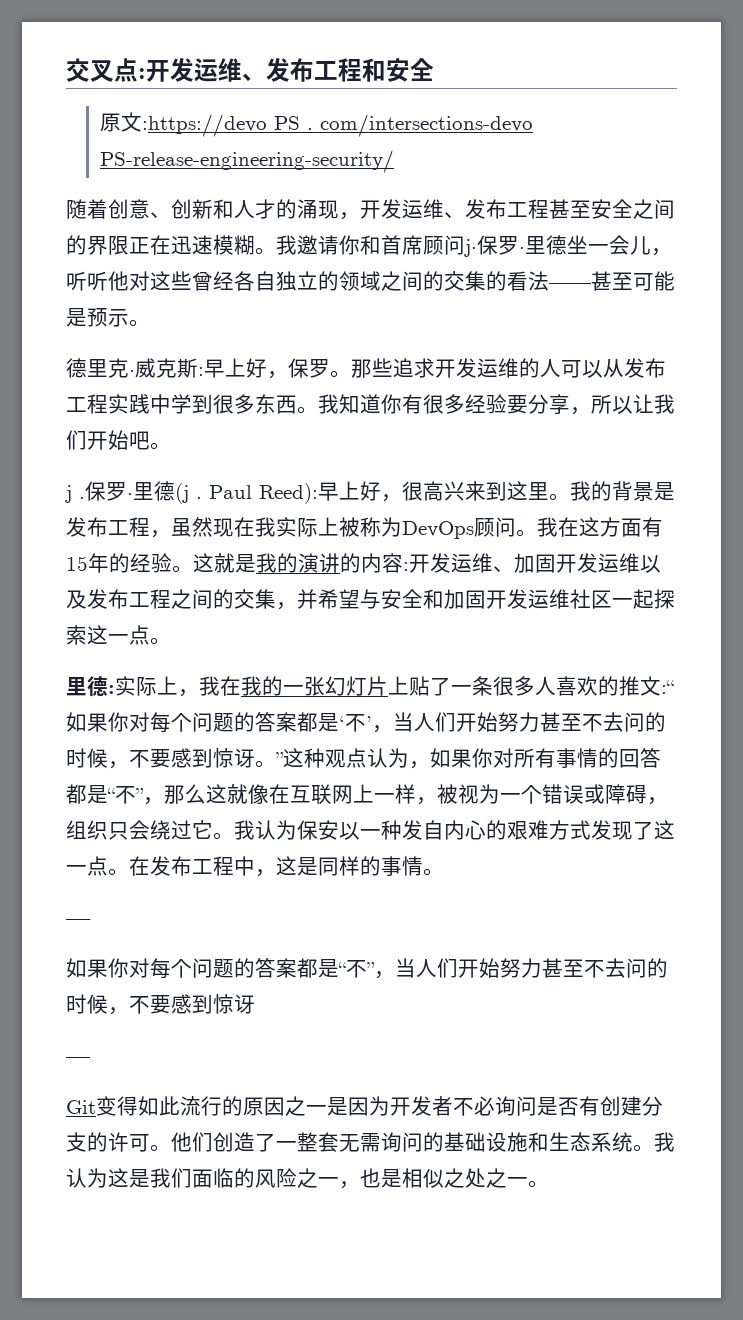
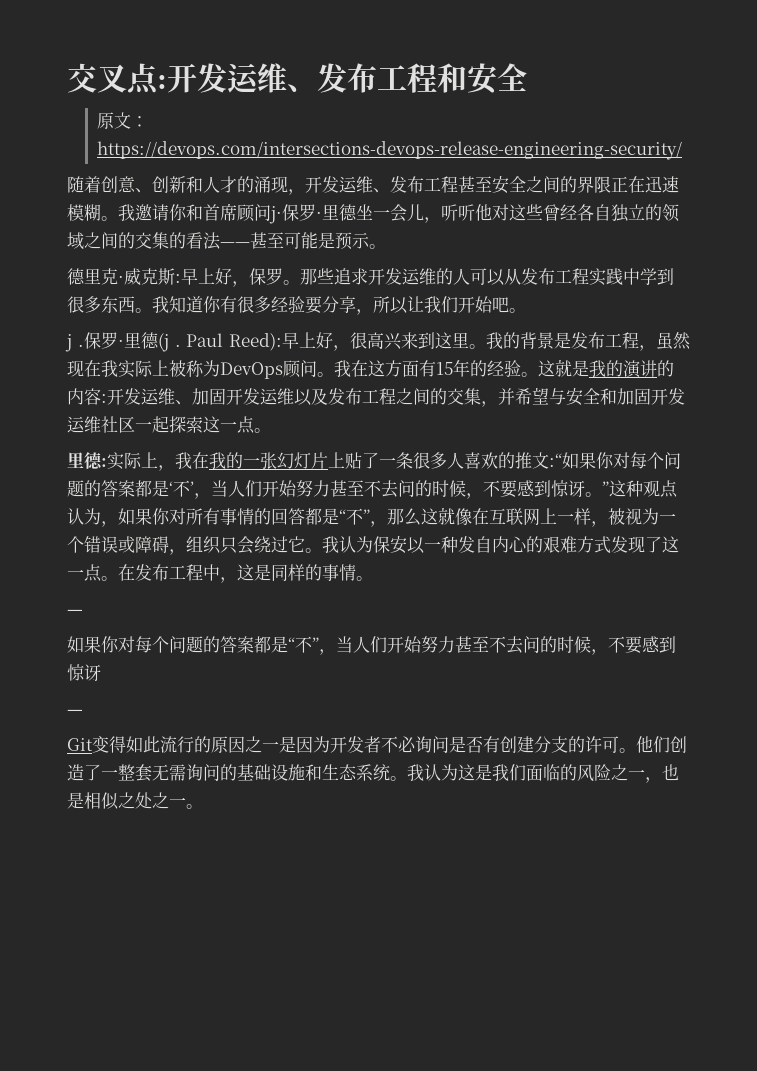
- 原文:https://devo PS . com/intersections-devo PS-release-engineering-security/
+ 原文：https://devops.com/intersections-devops-release-engineering-security/

